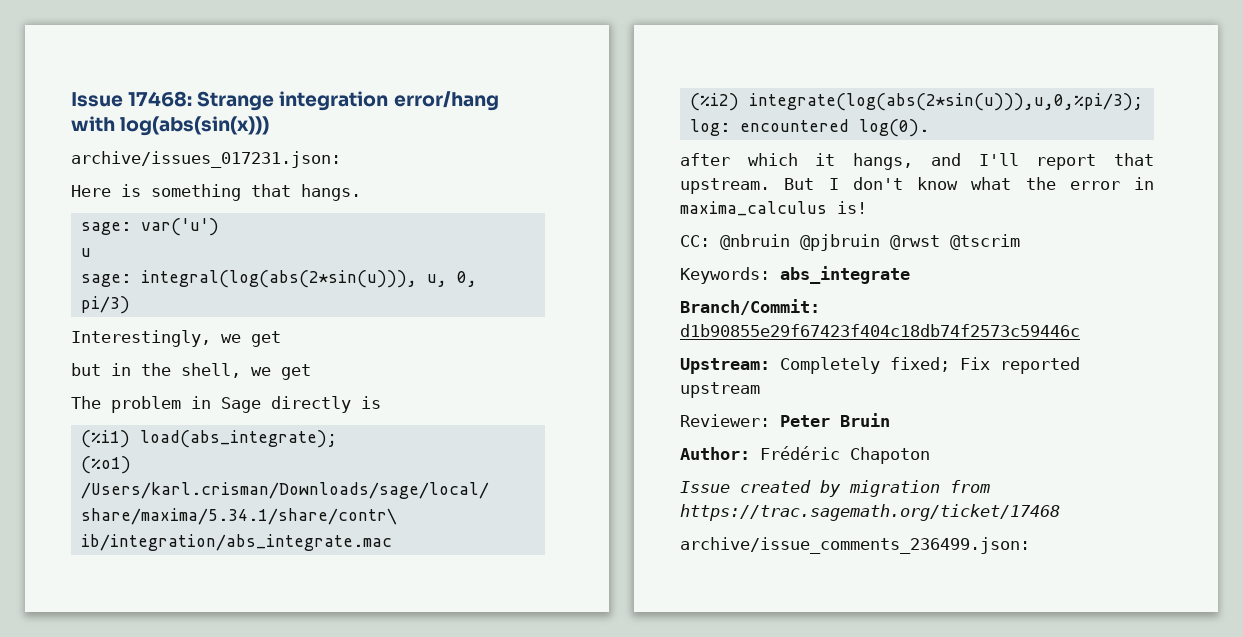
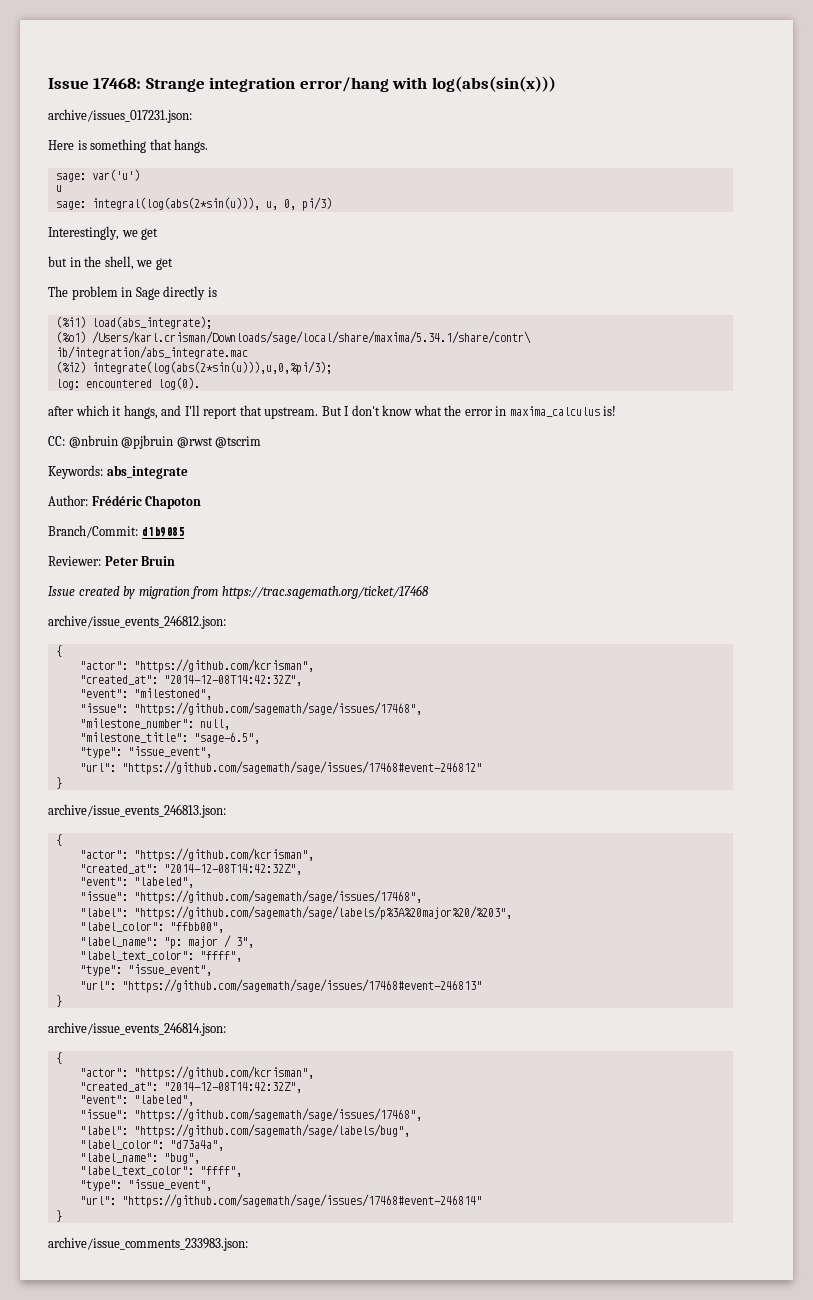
- Branch/Commit: d1b90855e29f67423f404c18db74f2573c59446c
- Upstream: Completely fixed; Fix reported upstream
+ Author: Frédéric Chapoton
+ Branch/Commit: d1b9085
- Author: Frédéric Chapoton
- archive/issue_comments_236499.json:
+ archive/issue_events_246812.json:
+ {
+ "actor": "https://github.com/kcrisman",
+ "created_at": "2014-12-08T14:42:32Z",
+ "event": "milestoned",
+ "issue": "https://github.com/sagemath/sage/issues/17468",
+ "milestone_number": null,
+ "milestone_title": "sage-6.5",
+ "type": "issue_event",
+ "url": "https://github.com/sagemath/sage/issues/17468#event-246812"
+ }
+ archive/issue_events_246813.json:
+ {
+ "actor": "https://github.com/kcrisman",
+ "created_at": "2014-12-08T14:42:32Z",
+ "event": "labeled",
+ "issue": "https://github.com/sagemath/sage/issues/17468",
+ "label": "https://github.com/sagemath/sage/labels/p%3A%20major%20/%203",
+ "label_color": "ffbb00",
+ "label_name": "p: major / 3",
+ "label_text_color": "ffff",
+ "type": "issue_event",
+ "url": "https://github.com/sagemath/sage/issues/17468#event-246813"
+ }
+ archive/issue_events_246814.json:
+ {
+ "actor": "https://github.com/kcrisman",
+ "created_at": "2014-12-08T14:42:32Z",
+ "event": "labeled",
+ "issue": "https://github.com/sagemath/sage/issues/17468",
+ "label": "https://github.com/sagemath/sage/labels/bug",
+ "label_color": "d73a4a",
+ "label_name": "bug",
+ "label_text_color": "ffff",
+ "type": "issue_event",
+ "url": "https://github.com/sagemath/sage/issues/17468#event-246814"
+ }
+ archive/issue_comments_233983.json:

